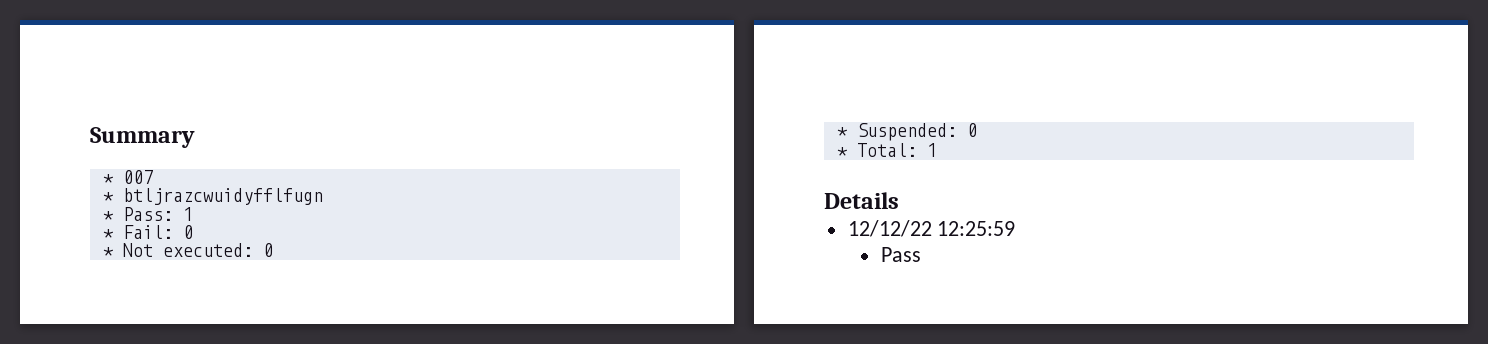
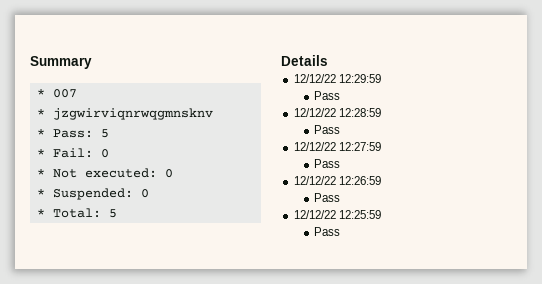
- * btljrazcwuidyfflfugn
+ * jzgwirviqnrwqgmnsknv
- * Pass: 1
+ * Pass: 5
- * Total: 1
+ * Total: 5
+ 12/12/22 12:29:59
+ Pass
+ 12/12/22 12:28:59
+ Pass
+ 12/12/22 12:27:59
+ Pass
+ 12/12/22 12:26:59
+ Pass

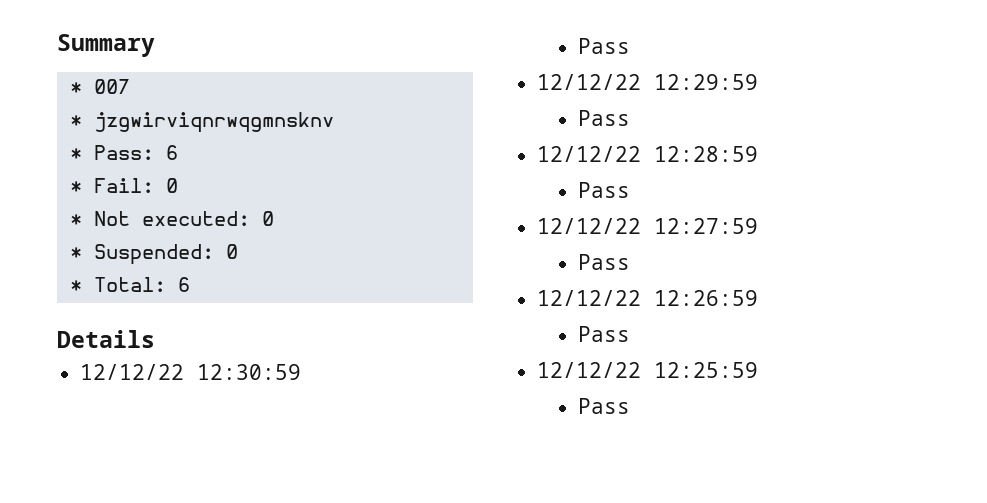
- * Pass: 5
+ * Pass: 6
- * Total: 5
+ * Total: 6
+ 12/12/22 12:30:59
+ Pass

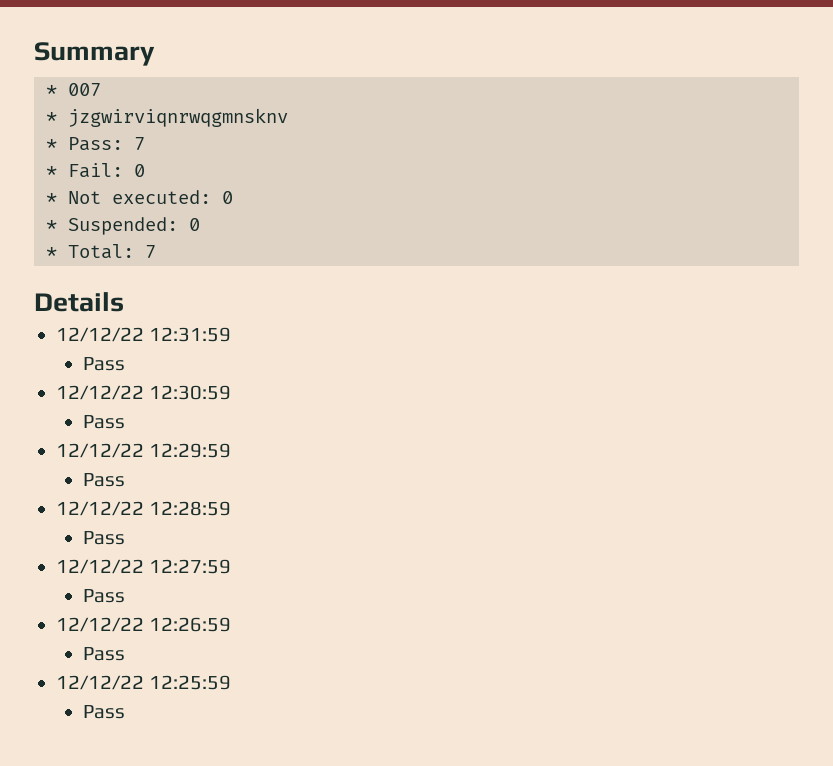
- * Pass: 6
+ * Pass: 7
- * Total: 6
+ * Total: 7
+ 12/12/22 12:31:59
+ Pass

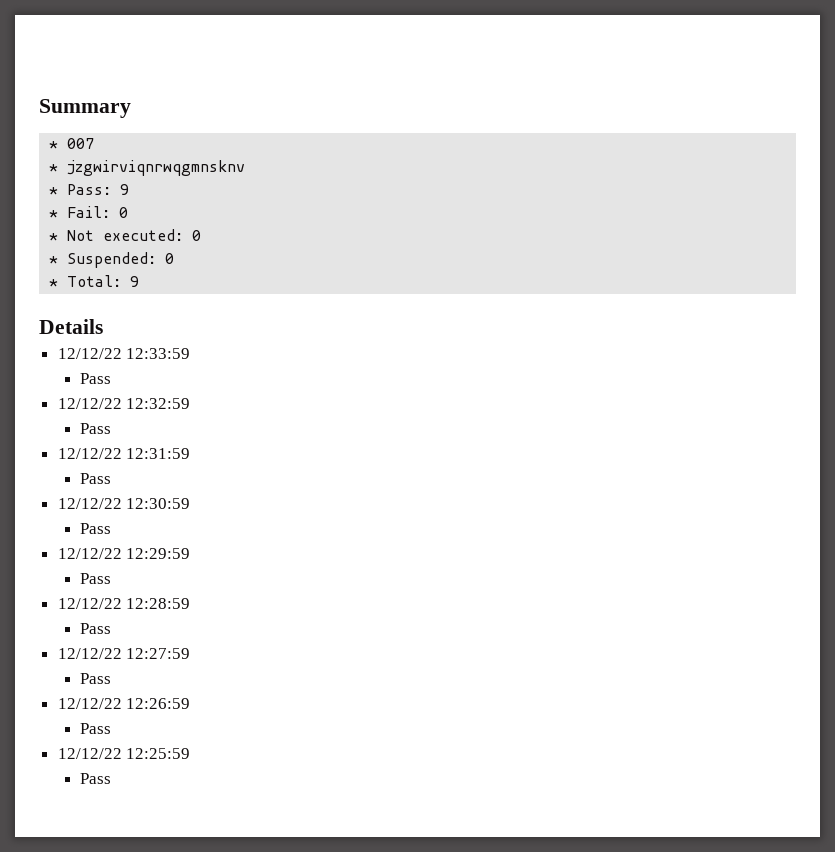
- * Pass: 7
+ * Pass: 9
- * Total: 7
+ * Total: 9
+ 12/12/22 12:33:59
+ Pass
+ 12/12/22 12:32:59
+ Pass

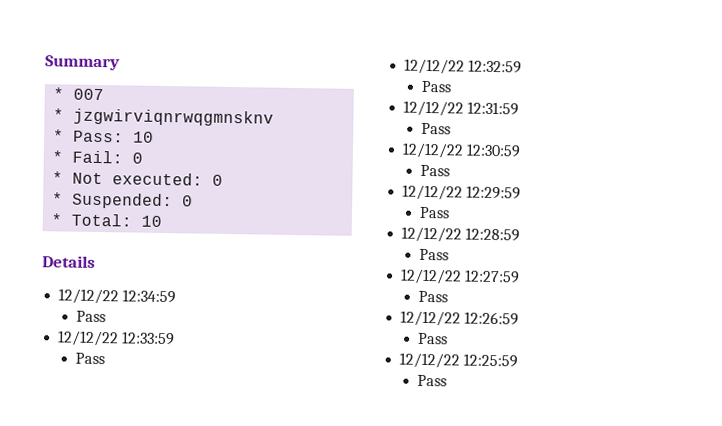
- * Pass: 9
+ * Pass: 10
- * Total: 9
+ * Total: 10
+ 12/12/22 12:34:59
+ Pass

